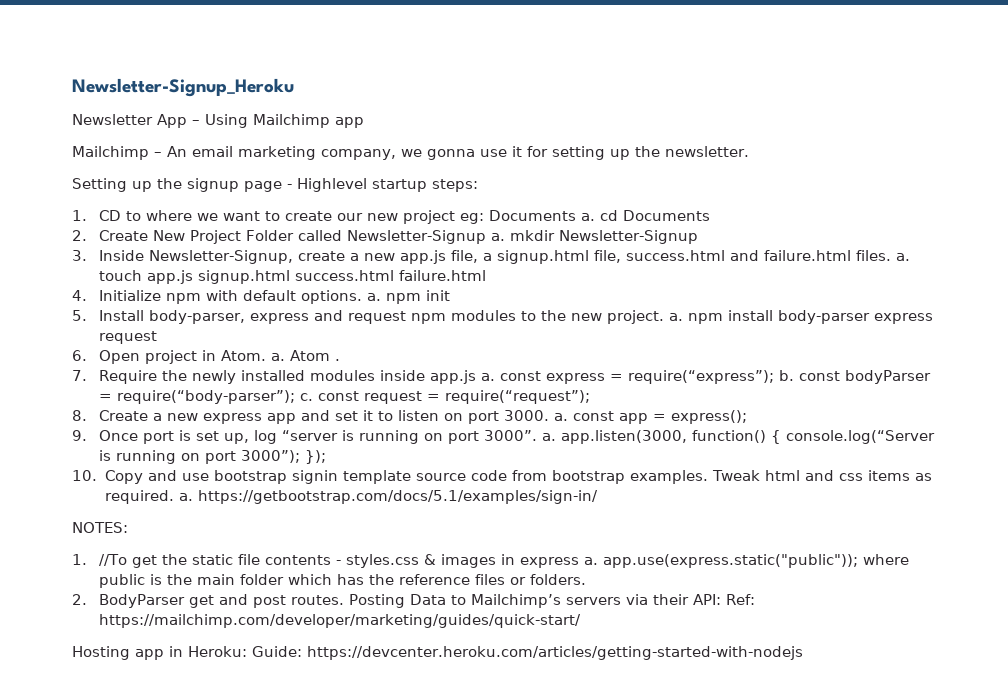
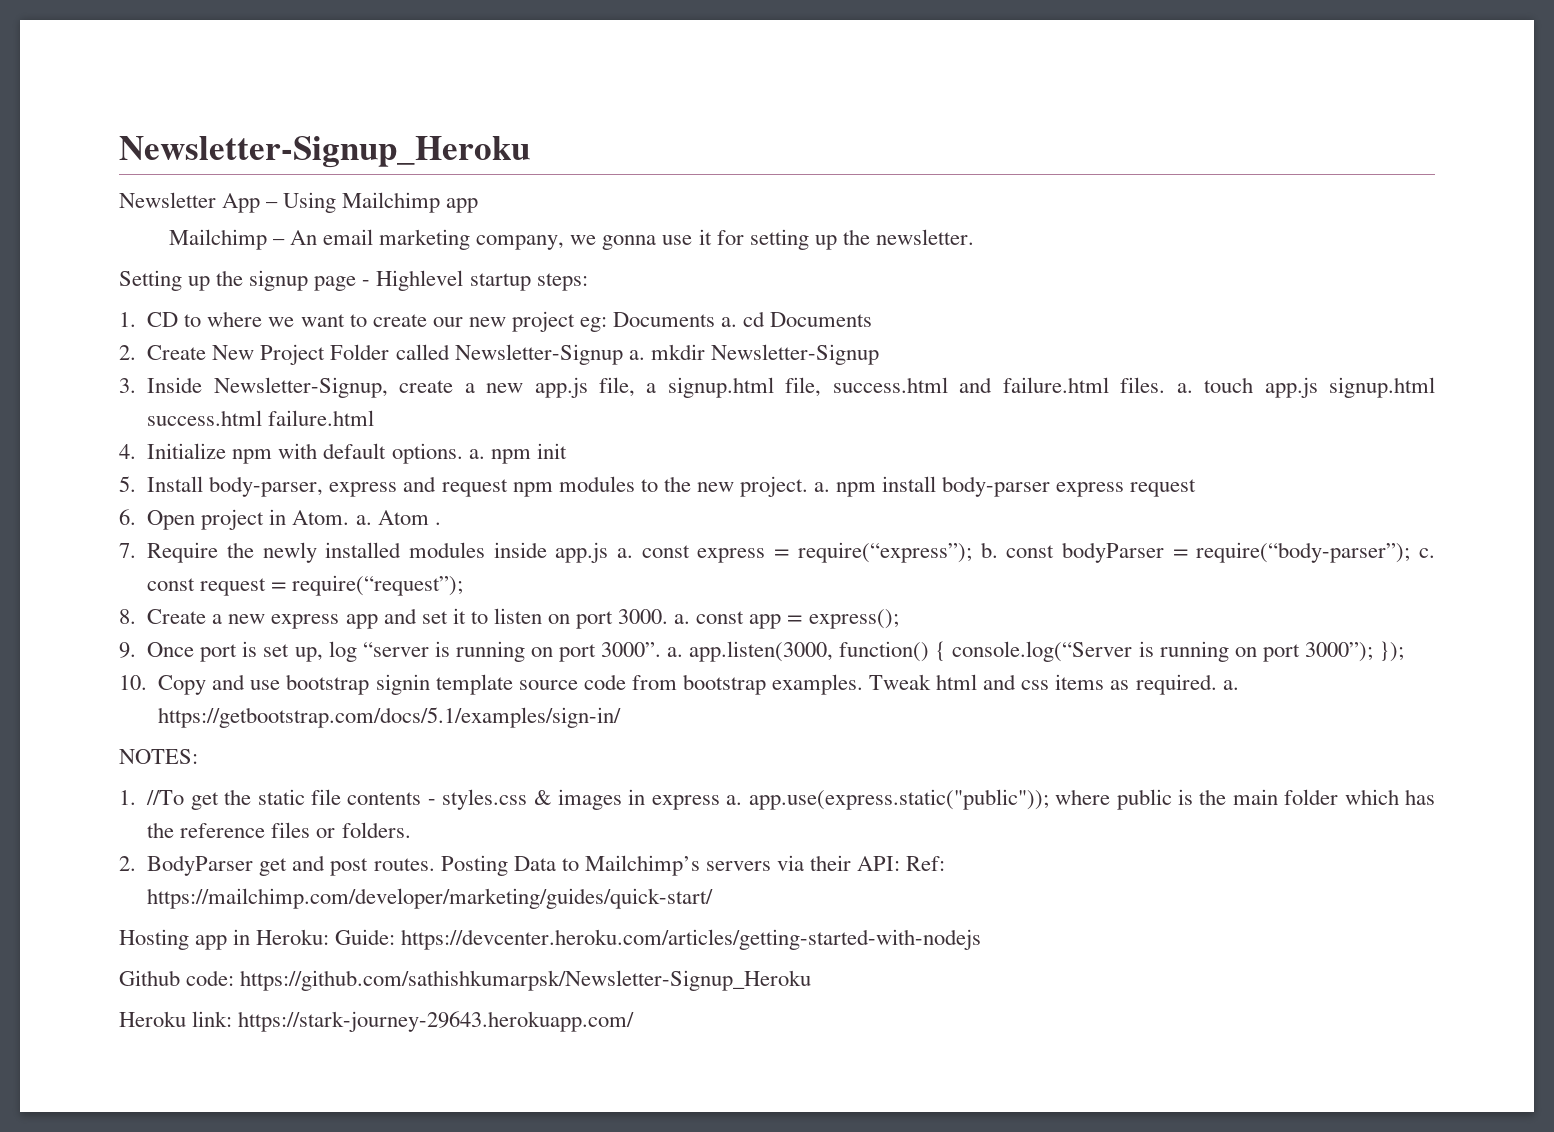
+ Github code: https://github.com/sathishkumarpsk/Newsletter-Signup_Heroku
+ Heroku link: https://stark-journey-29643.herokuapp.com/

